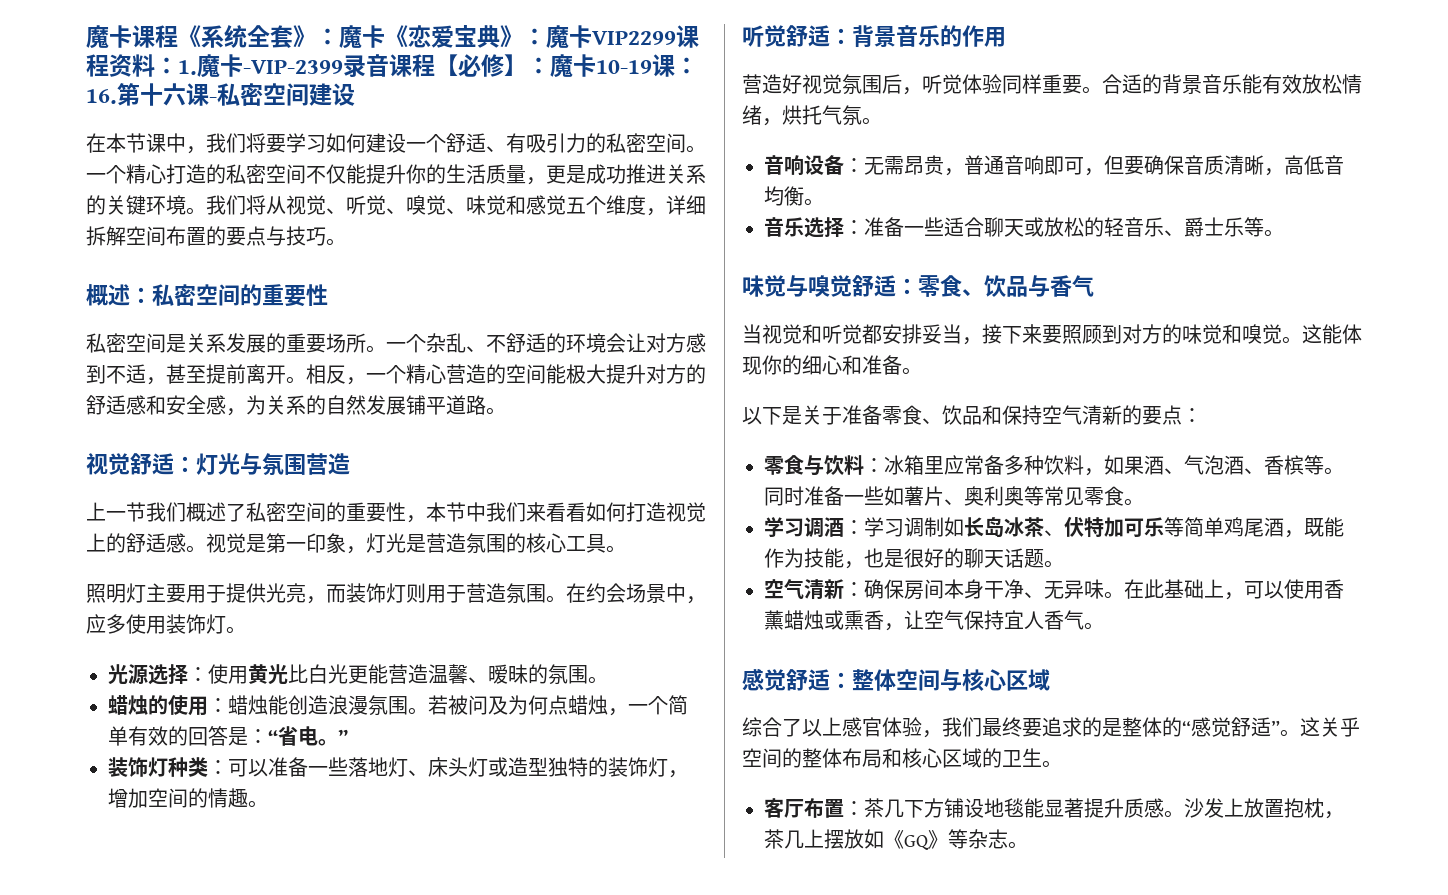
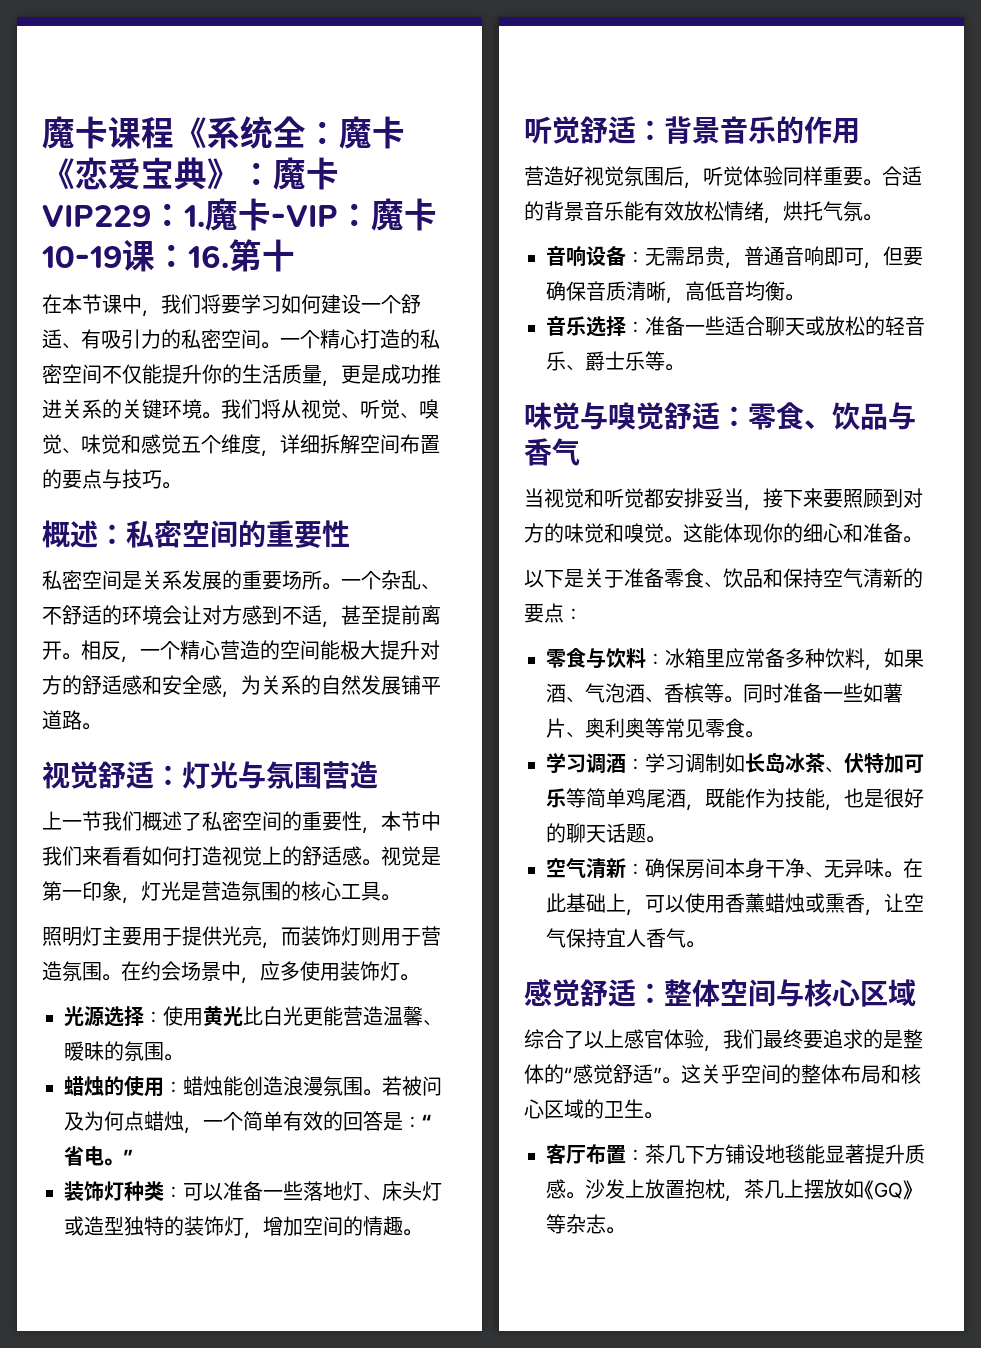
- 魔卡课程《系统全套》：魔卡《恋爱宝典》：魔卡VIP2299课程资料：1.魔卡-VIP-2399录音课程【必修】：魔卡10-19课：16.第十六课-私密空间建设
+ 魔卡课程《系统全：魔卡《恋爱宝典》：魔卡VIP229：1.魔卡-VIP：魔卡10-19课：16.第十

